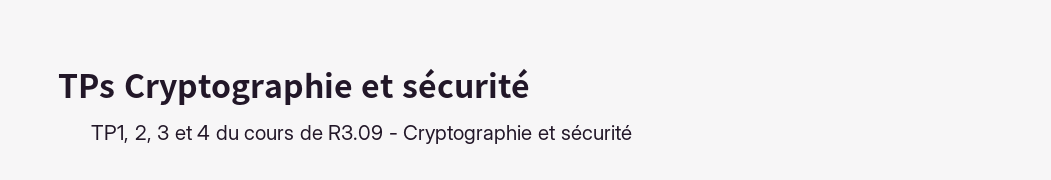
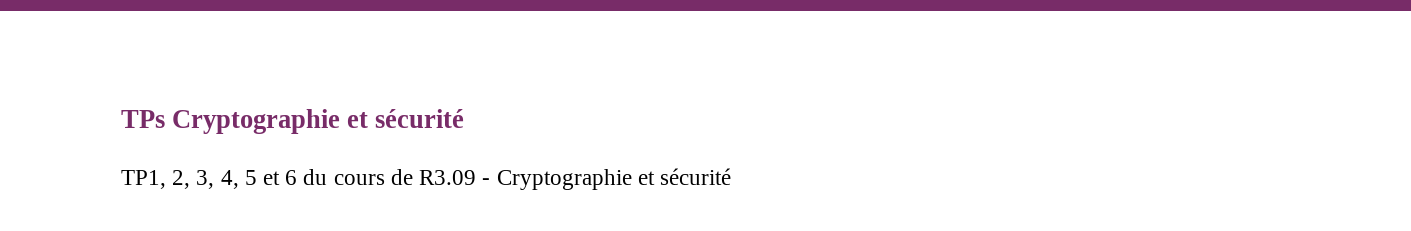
- TP1, 2, 3 et 4 du cours de R3.09 - Cryptographie et sécurité
+ TP1, 2, 3, 4, 5 et 6 du cours de R3.09 - Cryptographie et sécurité

